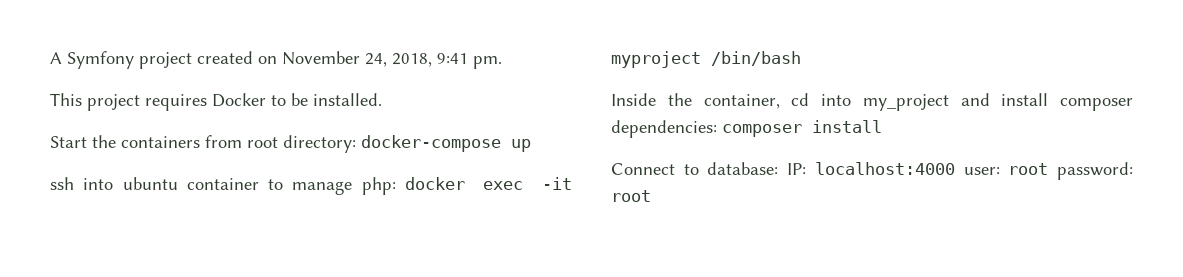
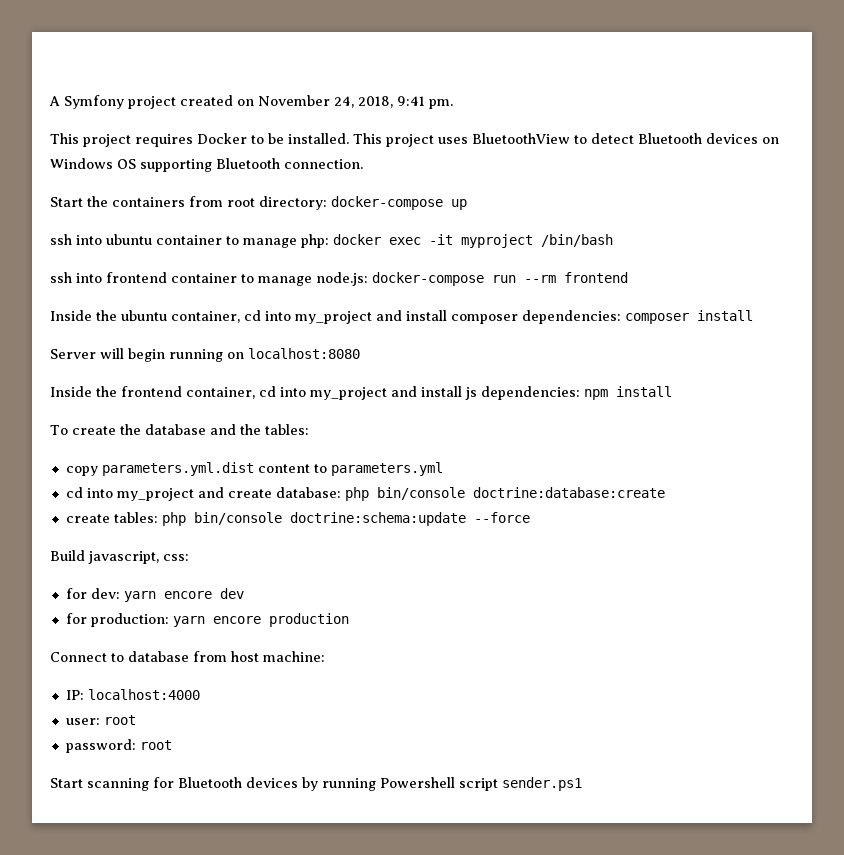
+ This project uses BluetoothView to detect Bluetooth devices on Windows OS supporting Bluetooth connection.
- Inside the container, cd into my_project and install composer dependencies: composer install
+ ssh into frontend container to manage node.js: docker-compose run --rm frontend
+ Inside the ubuntu container, cd into my_project and install composer dependencies: composer install
- Connect to database: IP: localhost:4000 user: root password: root
+ Server will begin running on localhost:8080
+ Inside the frontend container, cd into my_project and install js dependencies: npm install
+ To create the database and the tables:
+ copy parameters.yml.dist content to parameters.yml
+ cd into my_project and create database: php bin/console doctrine:database:create
+ create tables: php bin/console doctrine:schema:update --force
+ Build javascript, css:
+ for dev: yarn encore dev
+ for production: yarn encore production
+ Connect to database from host machine:
+ IP: localhost:4000
+ user: root
+ password: root
+ Start scanning for Bluetooth devices by running Powershell script sender.ps1

